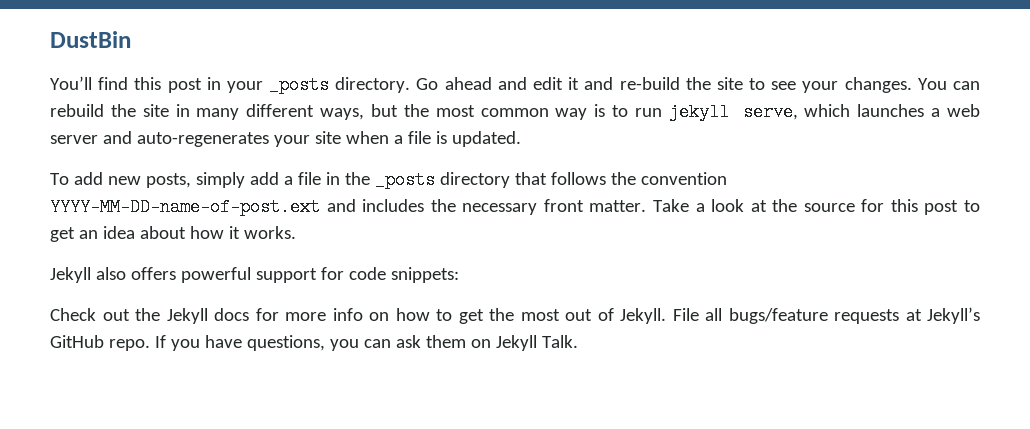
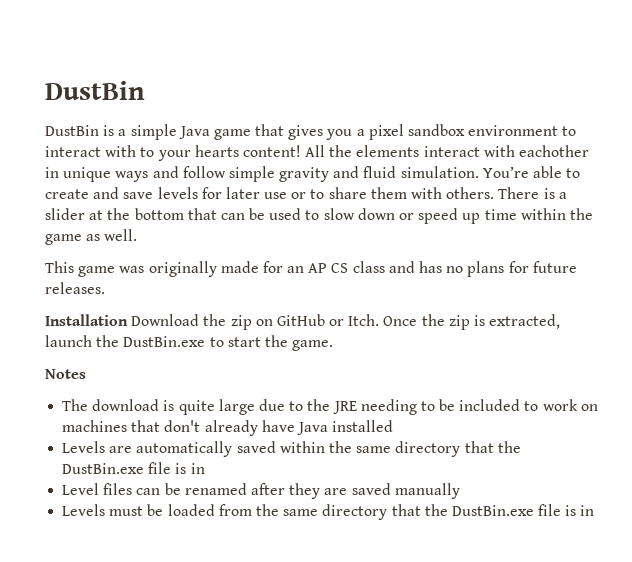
- You’ll find this post in your _posts directory. Go ahead and edit it and re-build the site to see your changes. You can rebuild the site in many different ways, but the most common way is to run jekyll serve, which launches a web server and auto-regenerates your site when a file is updated.
- To add new posts, simply add a file in the _posts directory that follows the convention YYYY-MM-DD-name-of-post.ext and includes the necessary front matter. Take a look at the source for this post to get an idea about how it works.
- Jekyll also offers powerful support for code snippets:
- Check out the Jekyll docs for more info on how to get the most out of Jekyll. File all bugs/feature requests at Jekyll’s GitHub repo. If you have questions, you can ask them on Jekyll Talk.
+ DustBin is a simple Java game that gives you a pixel sandbox environment to interact with to your hearts content! All the elements interact with eachother in unique ways and follow simple gravity and fluid simulation. You’re able to create and save levels for later use or to share them with others. There is a slider at the bottom that can be used to slow down or speed up time within the game as well.
+ This game was originally made for an AP CS class and has no plans for future releases.
+ Installation Download the zip on GitHub or Itch. Once the zip is extracted, launch the DustBin.exe to start the game.
+ Notes
+ The download is quite large due to the JRE needing to be included to work on machines that don't already have Java installed
+ Levels are automatically saved within the same directory that the DustBin.exe file is in
+ Level files can be renamed after they are saved manually
+ Levels must be loaded from the same directory that the DustBin.exe file is in

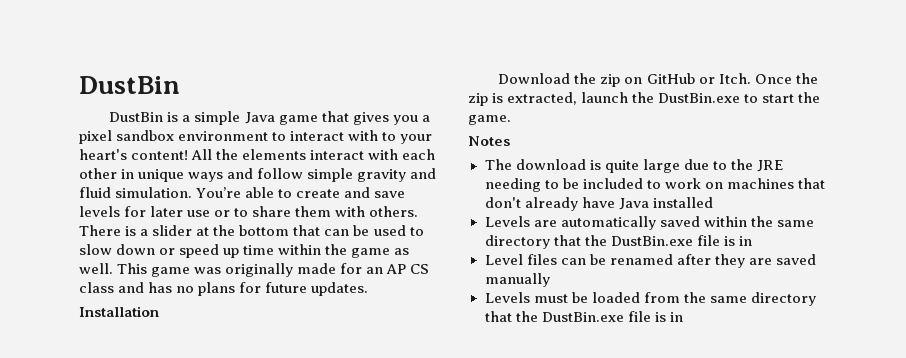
- DustBin is a simple Java game that gives you a pixel sandbox environment to interact with to your hearts content!
+ DustBin is a simple Java game that gives you a pixel sandbox environment to interact with to your heart's content!
- All the elements interact with eachother in unique ways and follow simple gravity and fluid simulation.
+ All the elements interact with each other in unique ways and follow simple gravity and fluid simulation.
- There is a slider at the bottom that can be used to slow down or speed up time within the game as well.
- This game was originally made for an AP CS class and has no plans for future releases.
+ There is a slider at the bottom that can be used to slow down or speed up time within the game as well. This game was originally made for an AP CS class and has no plans for future updates.
- Installation Download the zip on GitHub or Itch.
+ Installation
+ Download the zip on GitHub or Itch.

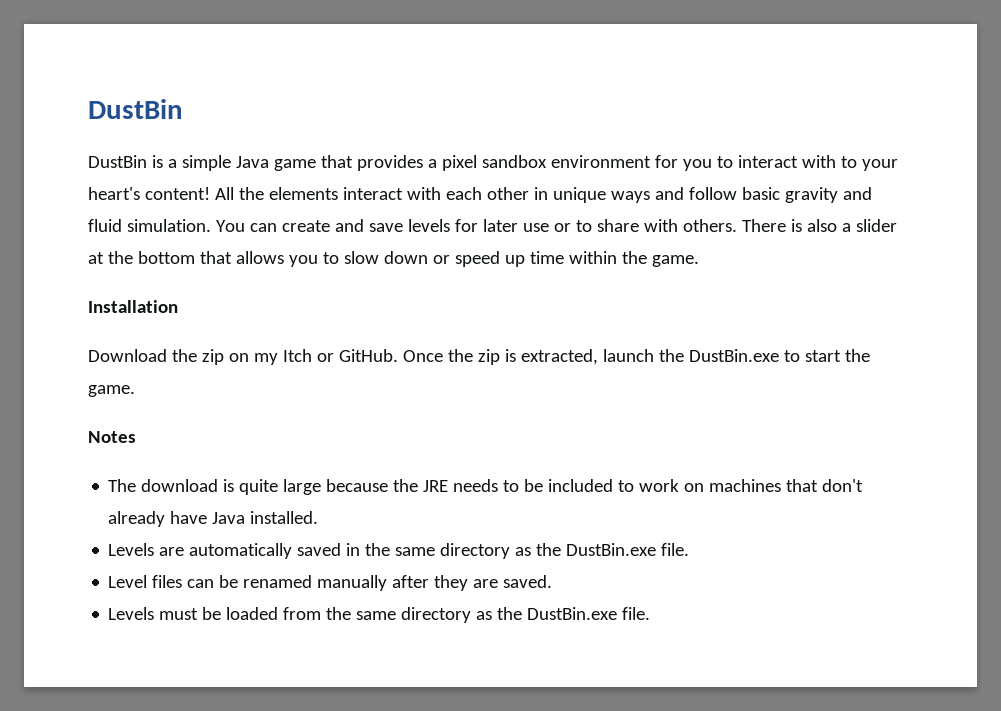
- DustBin is a simple Java game that gives you a pixel sandbox environment to interact with to your heart's content!
+ DustBin is a simple Java game that provides a pixel sandbox environment for you to interact with to your heart's content!
- All the elements interact with each other in unique ways and follow simple gravity and fluid simulation.
+ All the elements interact with each other in unique ways and follow basic gravity and fluid simulation.
- You’re able to create and save levels for later use or to share them with others.
+ You can create and save levels for later use or to share with others.
- There is a slider at the bottom that can be used to slow down or speed up time within the game as well. This game was originally made for an AP CS class and has no plans for future updates.
+ There is also a slider at the bottom that allows you to slow down or speed up time within the game.
- Download the zip on GitHub or Itch.
+ Download the zip on my Itch or GitHub.
- The download is quite large due to the JRE needing to be included to work on machines that don't already have Java installed
+ The download is quite large because the JRE needs to be included to work on machines that don't already have Java installed.
- Levels are automatically saved within the same directory that the DustBin.exe file is in
+ Levels are automatically saved in the same directory as the DustBin.exe file.
- Level files can be renamed after they are saved manually
+ Level files can be renamed manually after they are saved.
- Levels must be loaded from the same directory that the DustBin.exe file is in
+ Levels must be loaded from the same directory as the DustBin.exe file.

